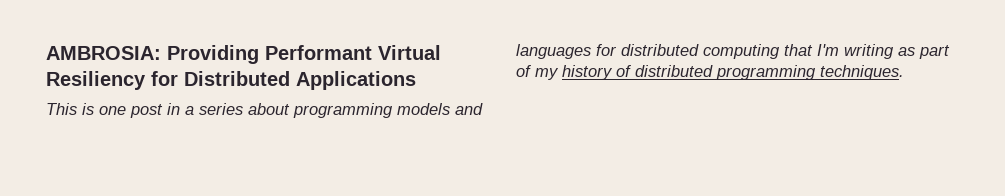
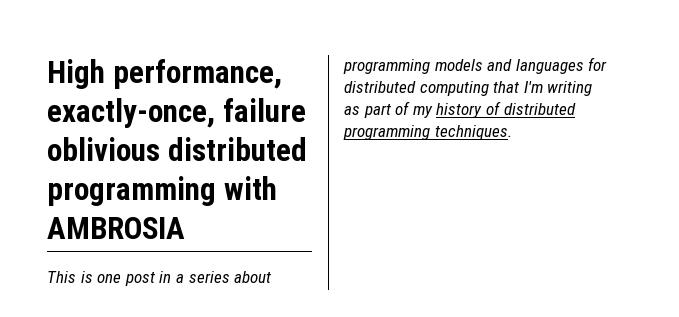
- AMBROSIA: Providing Performant Virtual Resiliency for Distributed Applications
+ High performance, exactly-once, failure oblivious distributed programming with AMBROSIA

